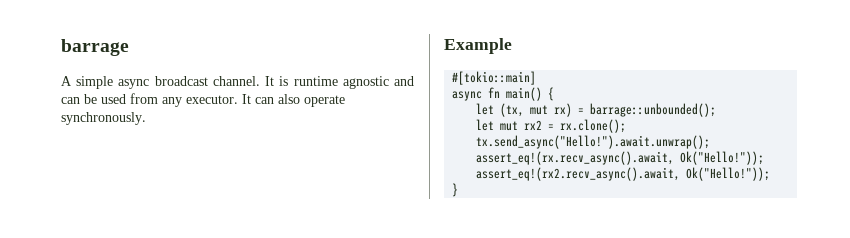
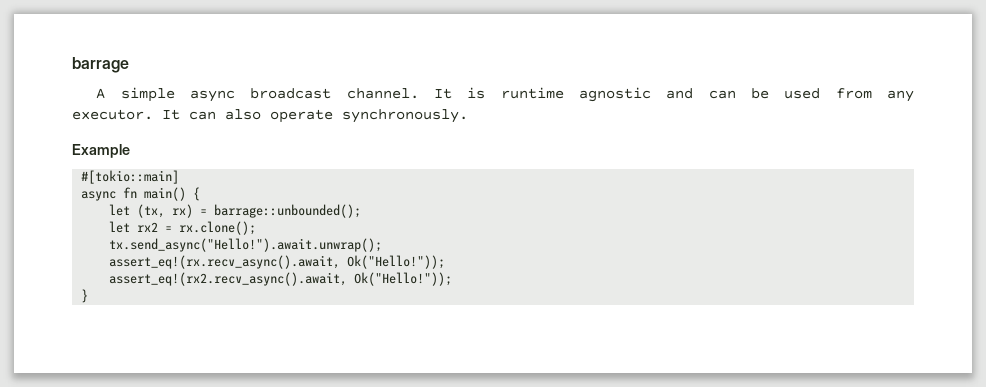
- let (tx, mut rx) = barrage::unbounded();
+ let (tx, rx) = barrage::unbounded();
- let mut rx2 = rx.clone();
+ let rx2 = rx.clone();

